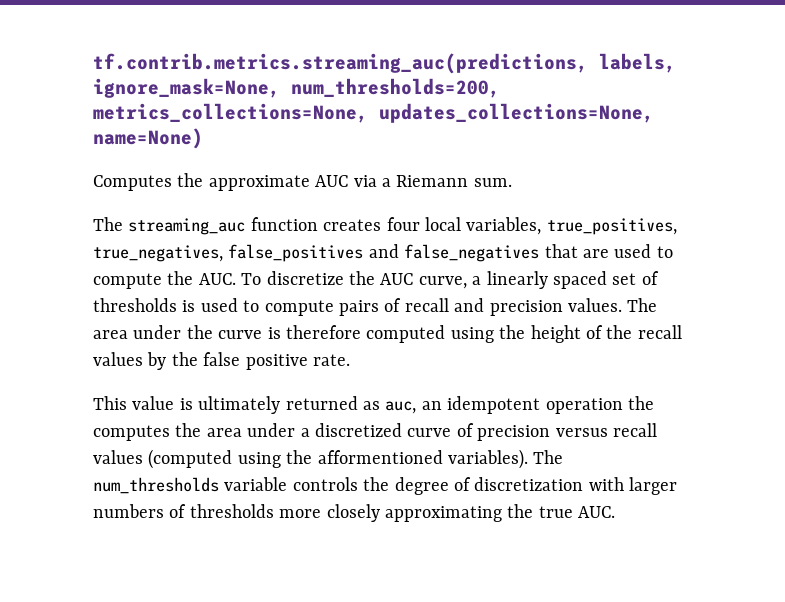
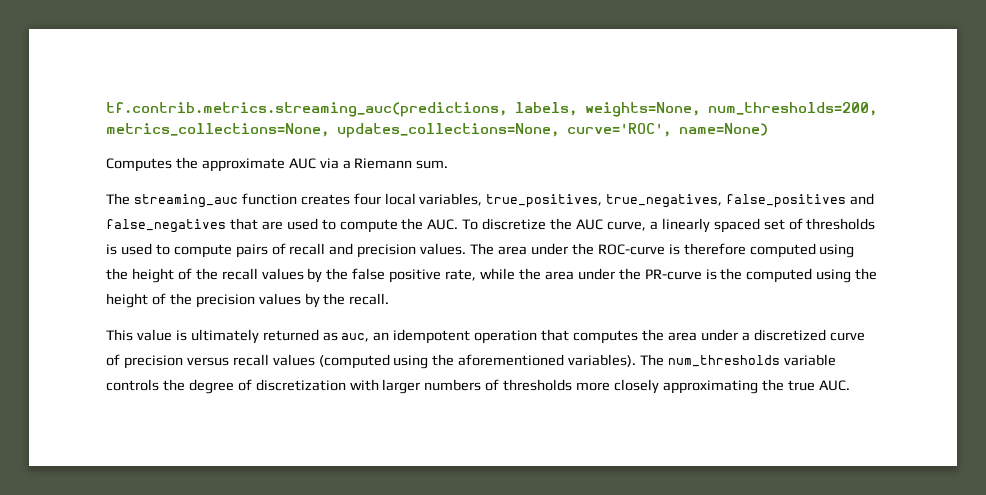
- tf.contrib.metrics.streaming_auc(predictions, labels, ignore_mask=None, num_thresholds=200, metrics_collections=None, updates_collections=None, name=None)
+ tf.contrib.metrics.streaming_auc(predictions, labels, weights=None, num_thresholds=200, metrics_collections=None, updates_collections=None, curve='ROC', name=None)
- The area under the curve is therefore computed using the height of the recall values by the false positive rate.
+ The area under the ROC-curve is therefore computed using the height of the recall values by the false positive rate, while the area under the PR-curve is the computed using the height of the precision values by the recall.
- This value is ultimately returned as auc, an idempotent operation the computes the area under a discretized curve of precision versus recall values (computed using the afformentioned variables).
+ This value is ultimately returned as auc, an idempotent operation that computes the area under a discretized curve of precision versus recall values (computed using the aforementioned variables).

